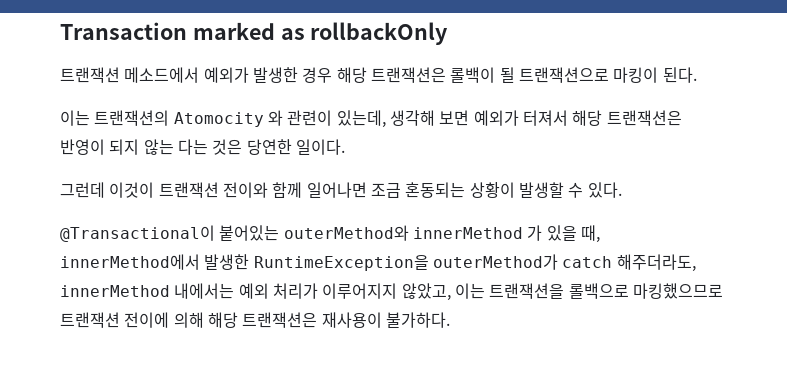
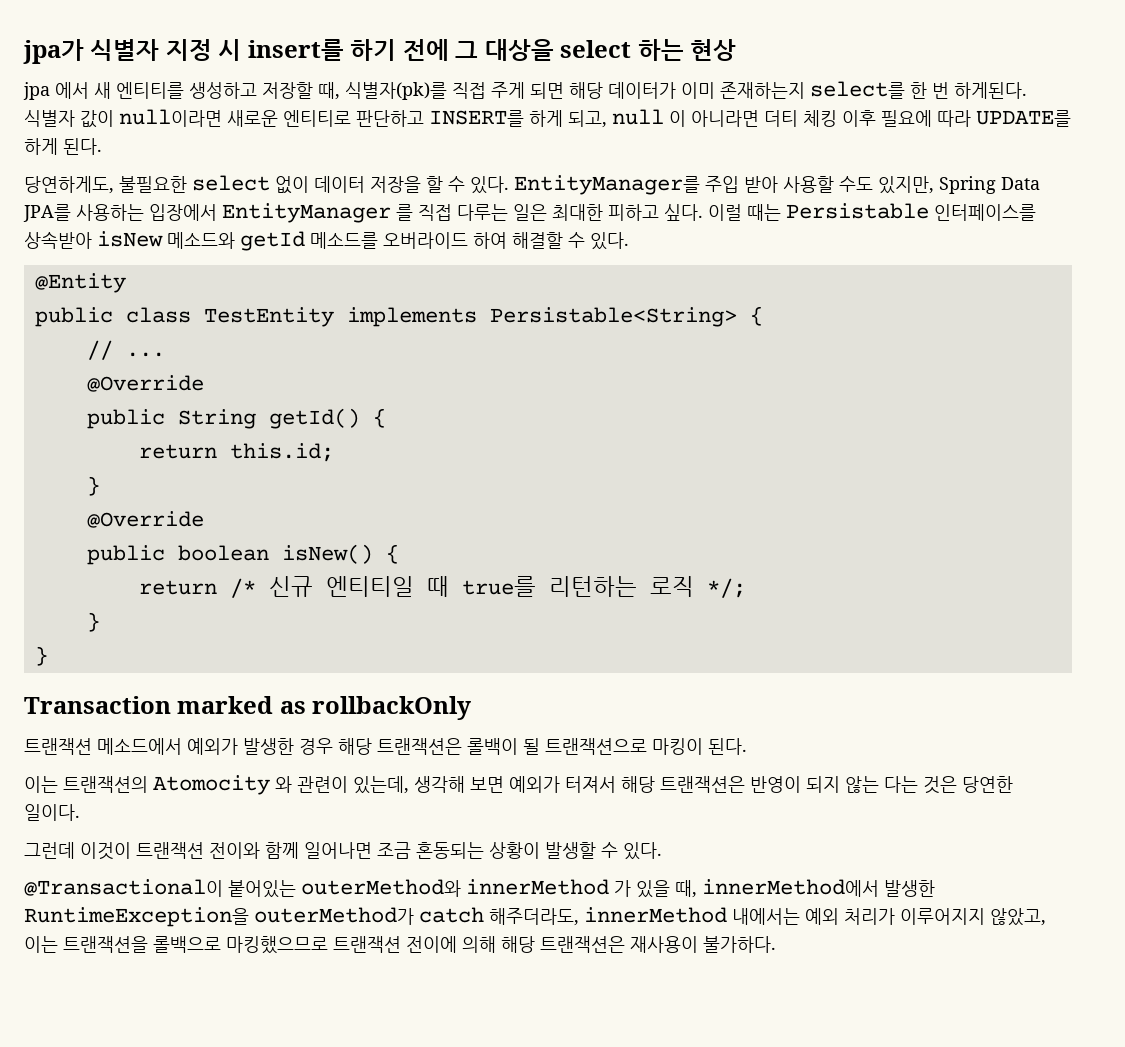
+ jpa가 식별자 지정 시 insert를 하기 전에 그 대상을 select 하는 현상
+ jpa 에서 새 엔티티를 생성하고 저장할 때, 식별자(pk)를 직접 주게 되면 해당 데이터가 이미 존재하는지 select를 한 번 하게된다. 식별자 값이 null이라면 새로운 엔티티로 판단하고 INSERT를 하게 되고, null 이 아니라면 더티 체킹 이후 필요에 따라 UPDATE를 하게 된다.
+ 당연하게도, 불필요한 select 없이 데이터 저장을 할 수 있다. EntityManager를 주입 받아 사용할 수도 있지만, Spring Data JPA를 사용하는 입장에서 EntityManager 를 직접 다루는 일은 최대한 피하고 싶다. 이럴 때는 Persistable 인터페이스를 상속받아 isNew 메소드와 getId 메소드를 오버라이드 하여 해결할 수 있다.
+ @Entity
+ public class TestEntity implements Persistable<String> {
+ // ...
+ @Override
+ public String getId() {
+ return this.id;
+ }
+ @Override
+ public boolean isNew() {
+ return /* 신규 엔티티일 때 true를 리턴하는 로직 */;
+ }
+ }

